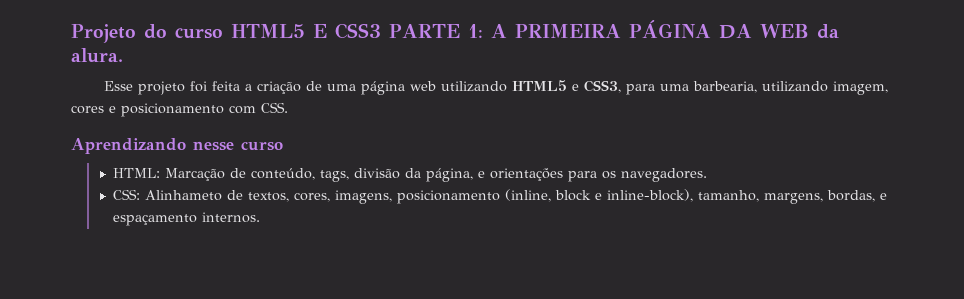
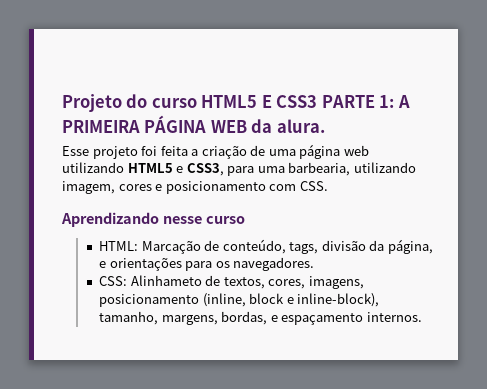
- Projeto do curso HTML5 E CSS3 PARTE 1: A PRIMEIRA PÁGINA DA WEB da alura.
+ Projeto do curso HTML5 E CSS3 PARTE 1: A PRIMEIRA PÁGINA WEB da alura.

